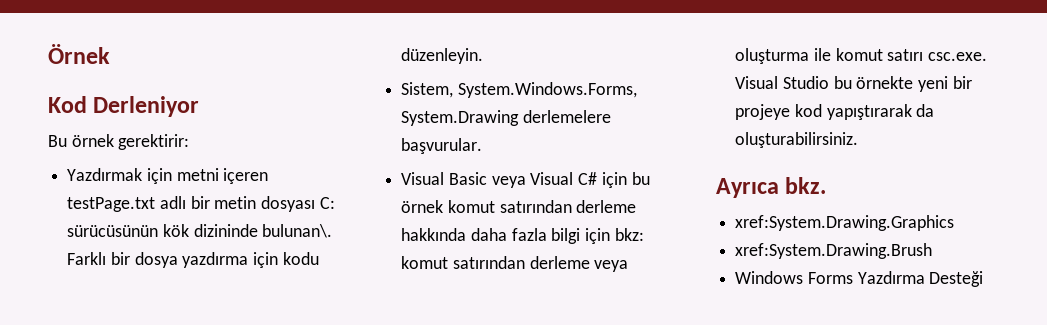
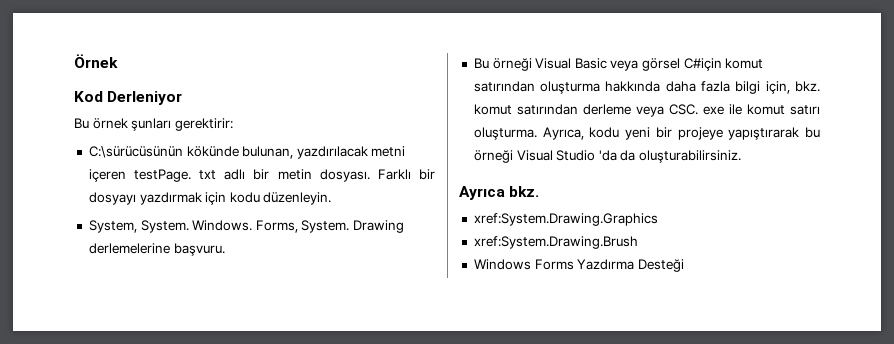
- Bu örnek gerektirir:
+ Bu örnek şunları gerektirir:
- Yazdırmak için metni içeren testPage.txt adlı bir metin dosyası C: sürücüsünün kök dizininde bulunan\. Farklı bir dosya yazdırma için kodu düzenleyin.
- Sistem, System.Windows.Forms, System.Drawing derlemelere başvurular.
- Visual Basic veya Visual C# için bu örnek komut satırından derleme hakkında daha fazla bilgi için bkz: komut satırından derleme veya oluşturma ile komut satırı csc.exe. Visual Studio bu örnekte yeni bir projeye kod yapıştırarak da oluşturabilirsiniz.
+ C:\sürücüsünün kökünde bulunan, yazdırılacak metni içeren testPage. txt adlı bir metin dosyası. Farklı bir dosyayı yazdırmak için kodu düzenleyin.
+ System, System. Windows. Forms, System. Drawing derlemelerine başvuru.
+ Bu örneği Visual Basic veya görsel C#için komut satırından oluşturma hakkında daha fazla bilgi için, bkz. komut satırından derleme veya CSC. exe ile komut satırı oluşturma. Ayrıca, kodu yeni bir projeye yapıştırarak bu örneği Visual Studio 'da da oluşturabilirsiniz.

